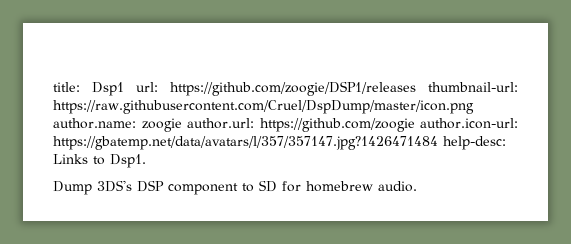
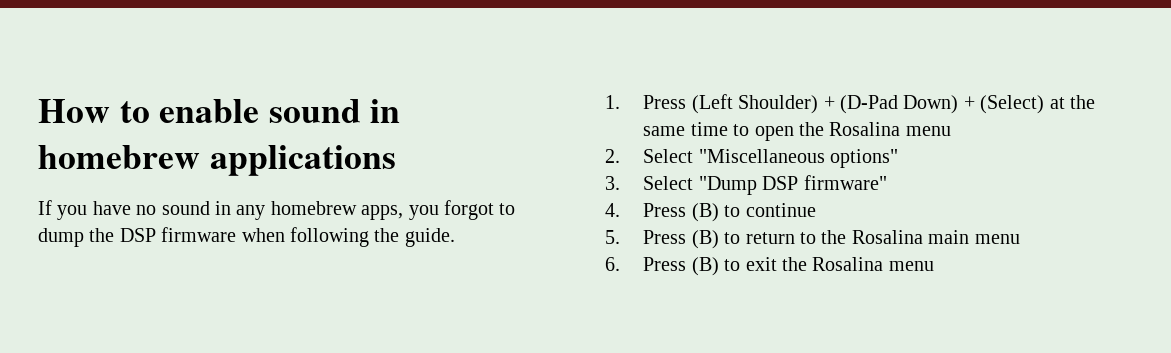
- title: Dsp1 url: https://github.com/zoogie/DSP1/releases thumbnail-url: https://raw.githubusercontent.com/Cruel/DspDump/master/icon.png author.name: zoogie author.url: https://github.com/zoogie author.icon-url: https://gbatemp.net/data/avatars/l/357/357147.jpg?1426471484 help-desc: Links to Dsp1.
- Dump 3DS's DSP component to SD for homebrew audio.
+ How to enable sound in homebrew applications
+ If you have no sound in any homebrew apps, you forgot to dump the DSP firmware when following the guide.
+ 1. Press (Left Shoulder) + (D-Pad Down) + (Select) at the same time to open the Rosalina menu
+ 2. Select "Miscellaneous options"
+ 3. Select "Dump DSP firmware"
+ 4. Press (B) to continue
+ 5. Press (B) to return to the Rosalina main menu
+ 6. Press (B) to exit the Rosalina menu

